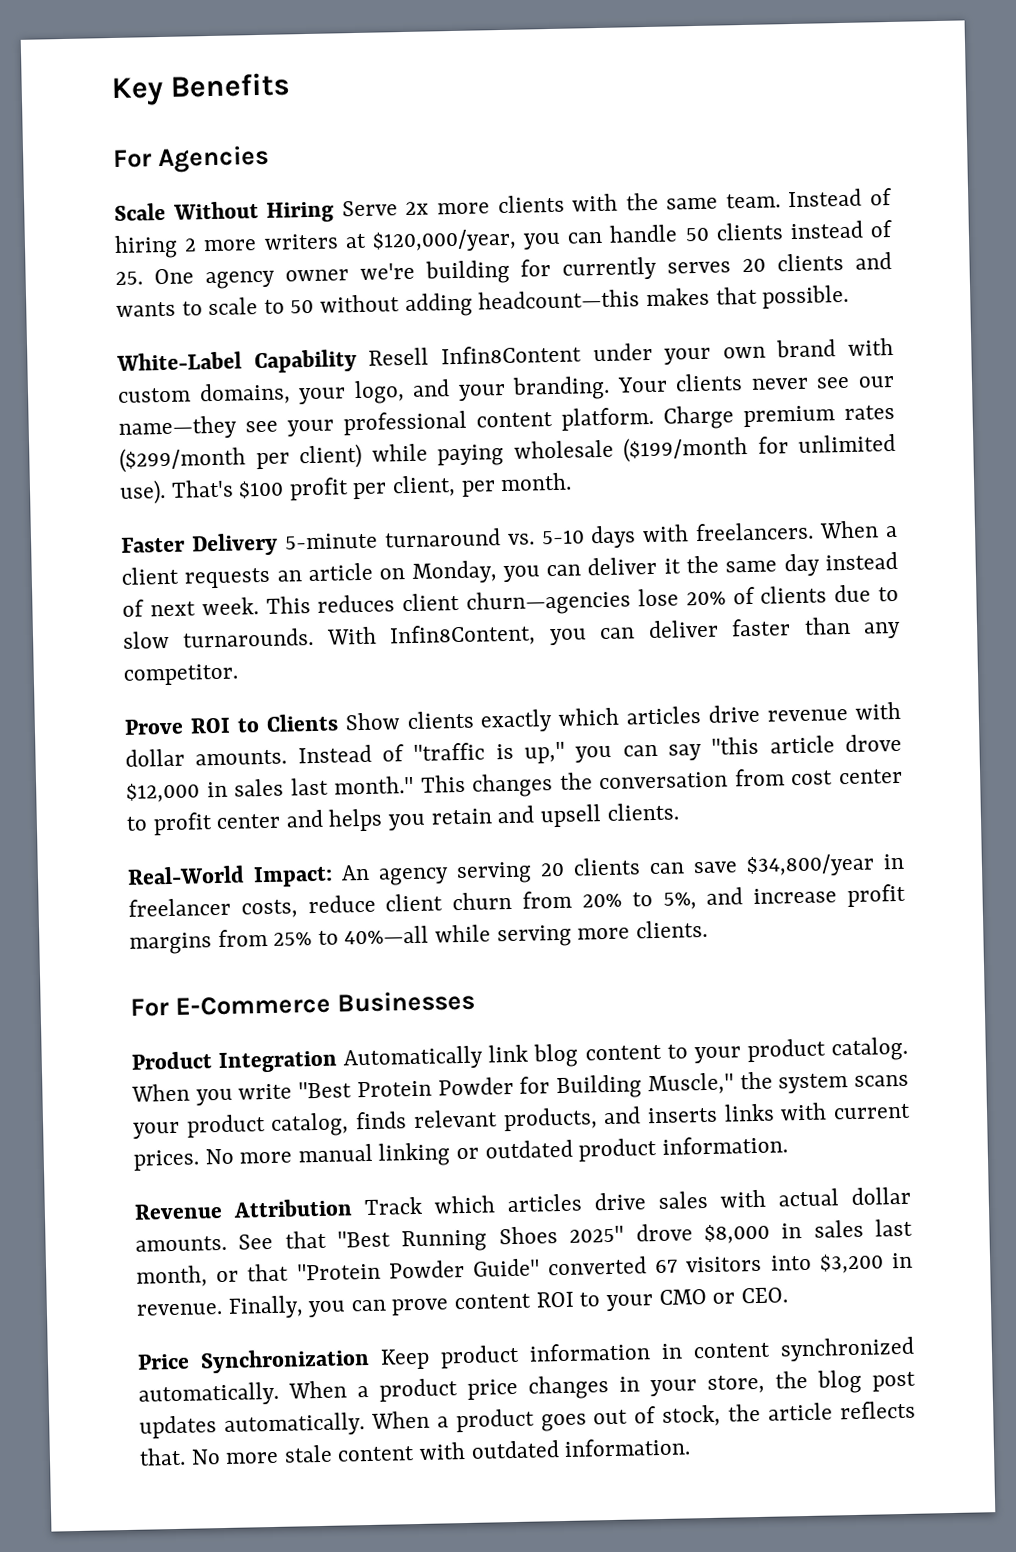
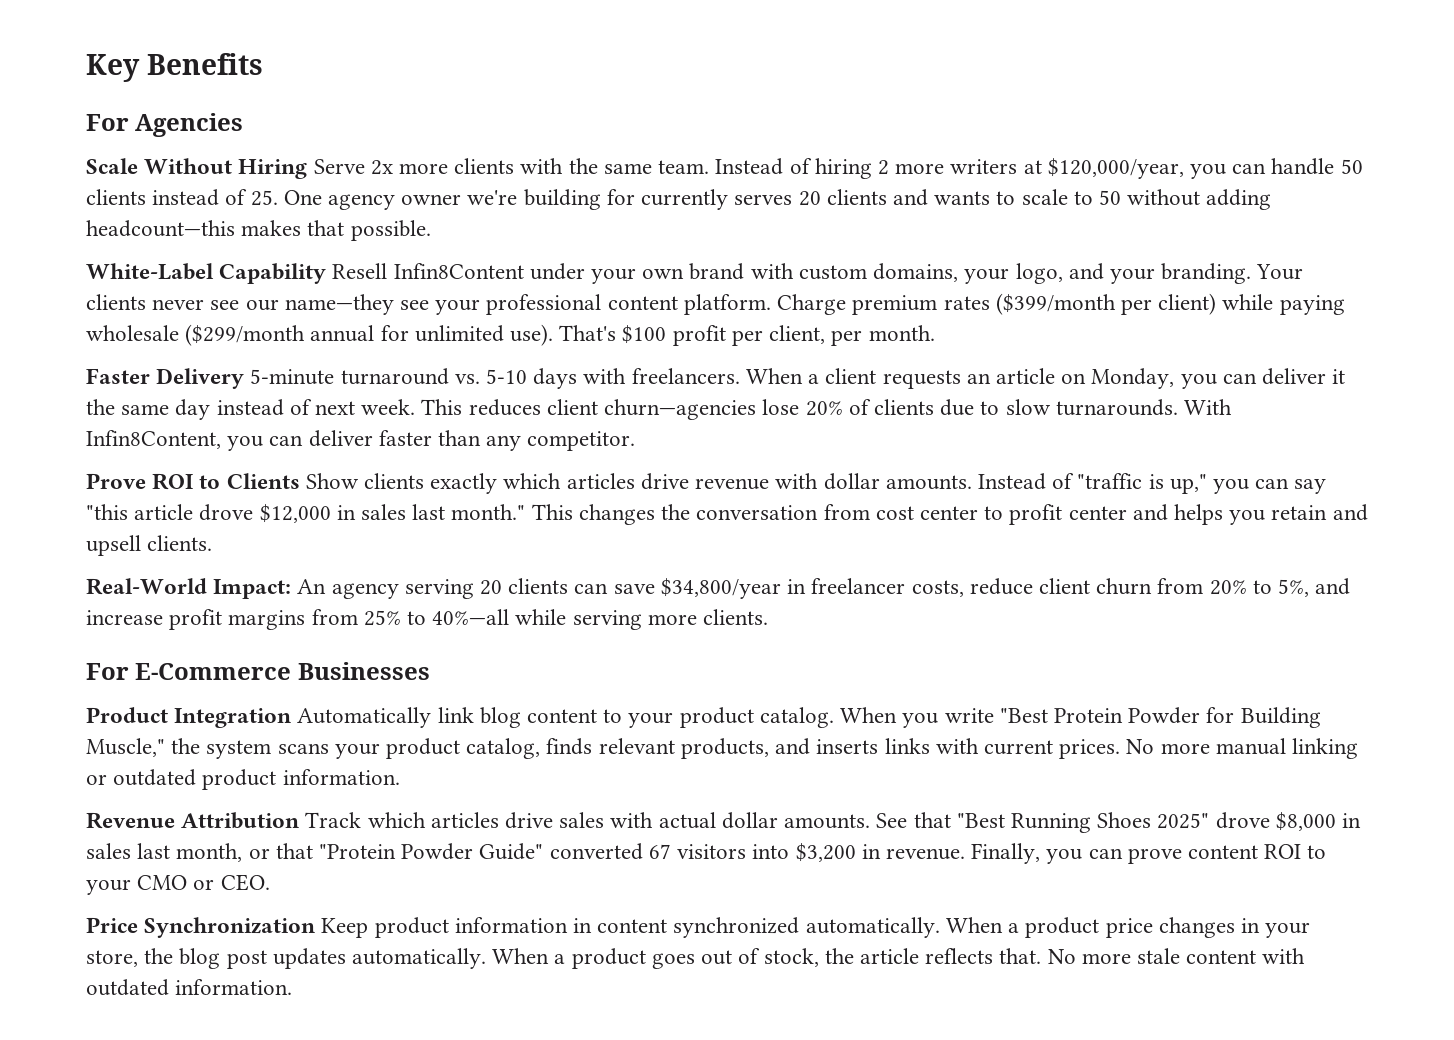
- Charge premium rates ($299/month per client) while paying wholesale ($199/month for unlimited use).
+ Charge premium rates ($399/month per client) while paying wholesale ($299/month annual for unlimited use).

